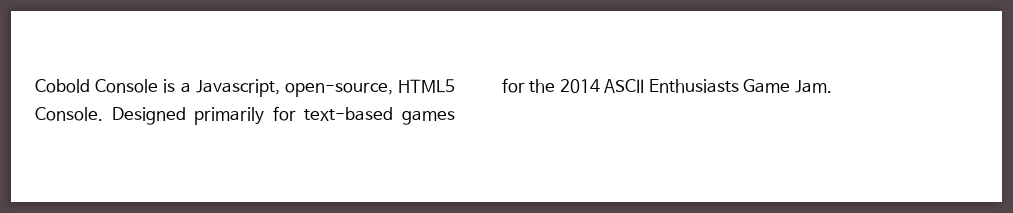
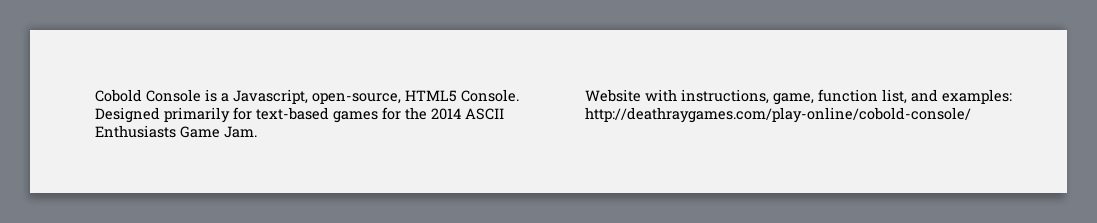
+ Website with instructions, game, function list, and examples: http://deathraygames.com/play-online/cobold-console/

